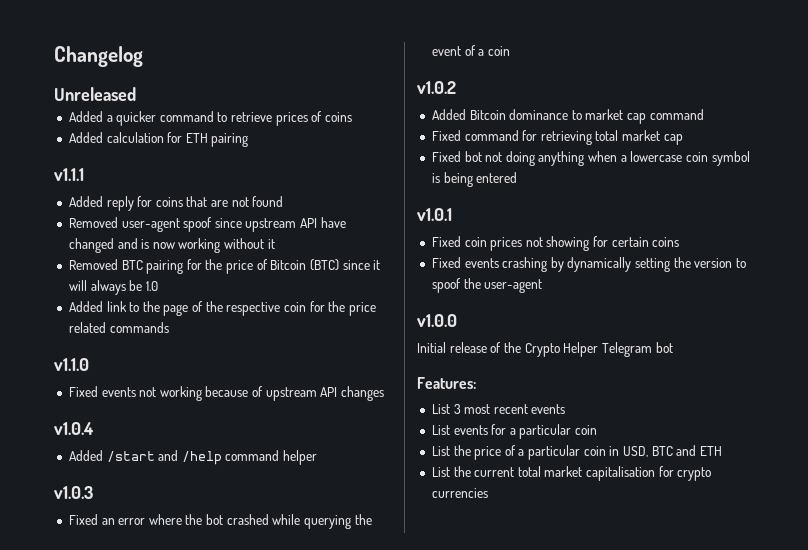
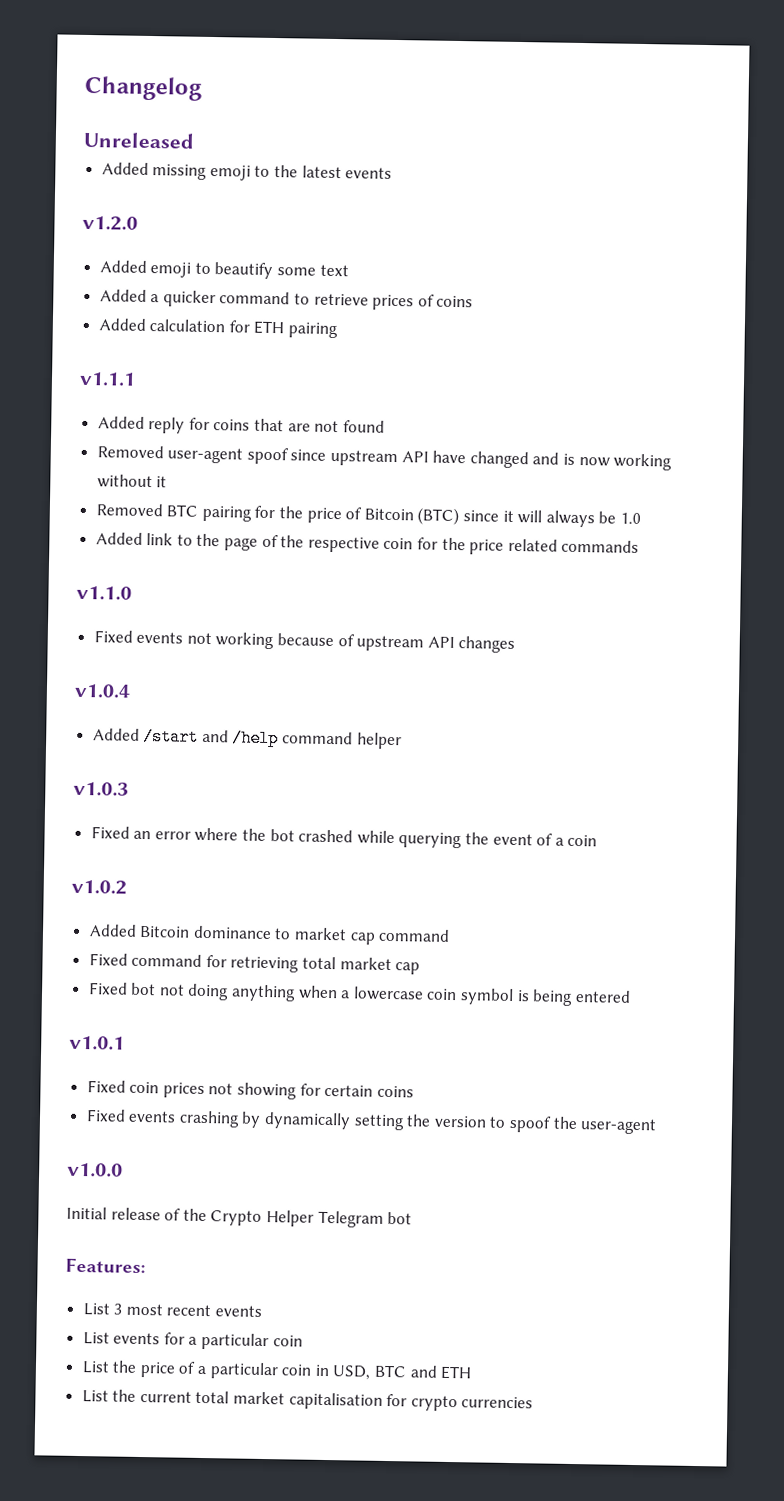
+ Added missing emoji to the latest events
+ v1.2.0
+ Added emoji to beautify some text

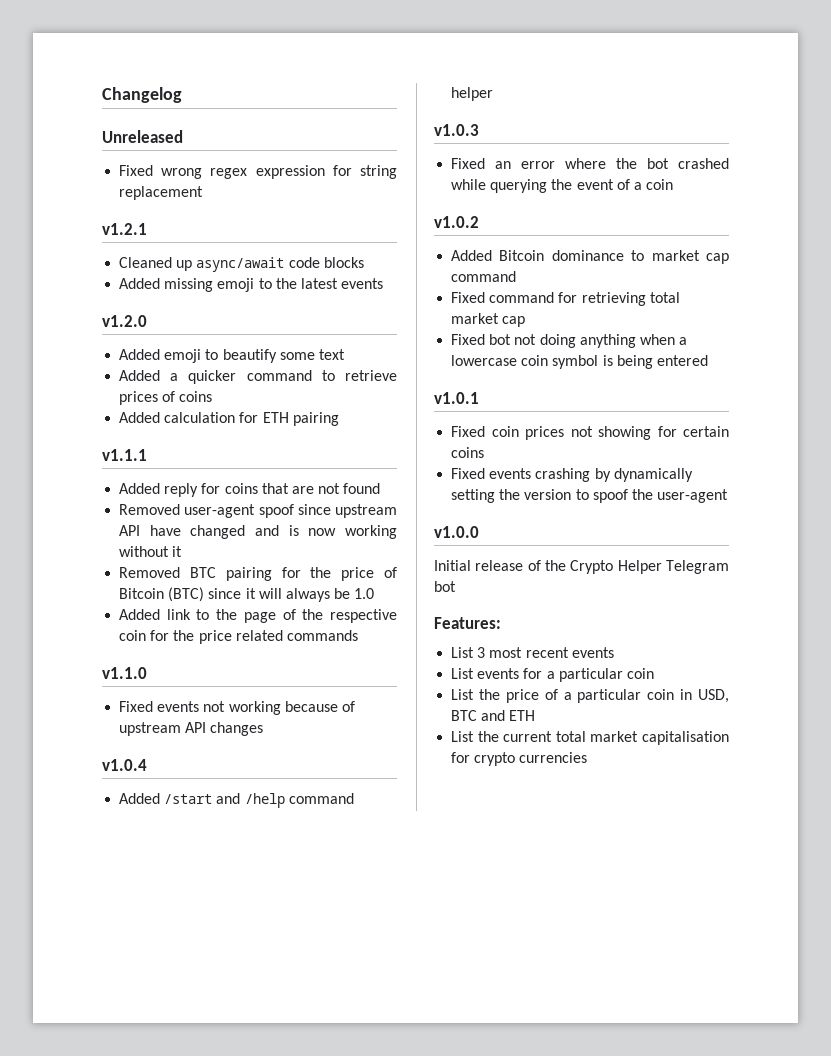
+ Fixed wrong regex expression for string replacement
+ v1.2.1
+ Cleaned up async/await code blocks

